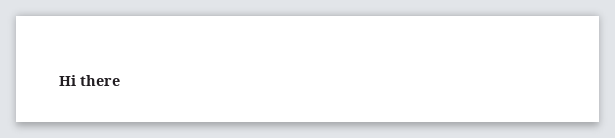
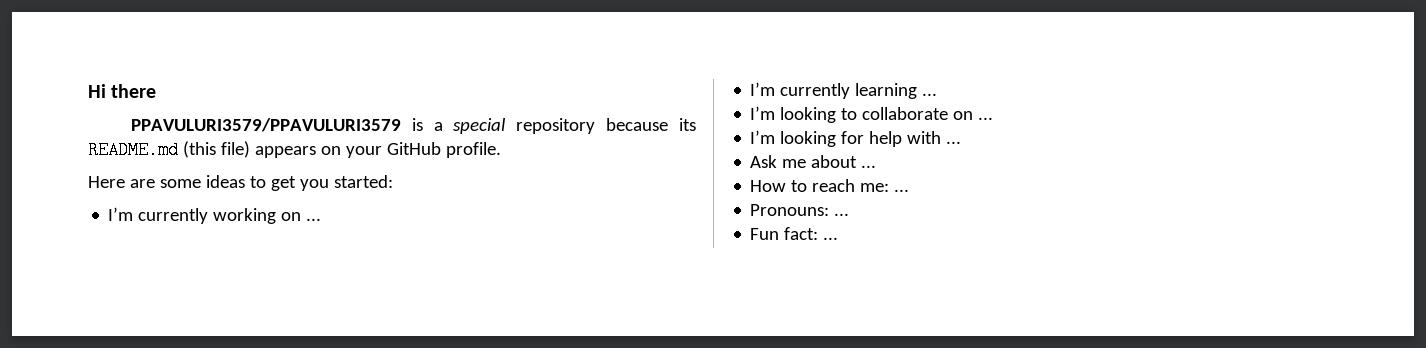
+ PPAVULURI3579/PPAVULURI3579 is a special repository because its README.md (this file) appears on your GitHub profile.
+ Here are some ideas to get you started:
+ I’m currently working on ...
+ I’m currently learning ...
+ I’m looking to collaborate on ...
+ I’m looking for help with ...
+ Ask me about ...
+ How to reach me: ...
+ Pronouns: ...
+ Fun fact: ...

